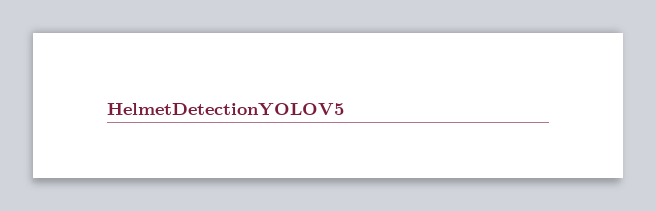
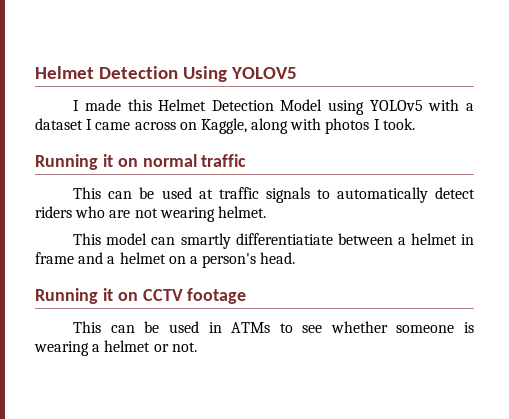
- HelmetDetectionYOLOV5
+ Helmet Detection Using YOLOV5
+ I made this Helmet Detection Model using YOLOv5 with a dataset I came across on Kaggle, along with photos I took.
+ Running it on normal traffic
+ This can be used at traffic signals to automatically detect riders who are not wearing helmet.
+ This model can smartly differentiatiate between a helmet in frame and a helmet on a person's head.
+ Running it on CCTV footage
+ This can be used in ATMs to see whether someone is wearing a helmet or not.

